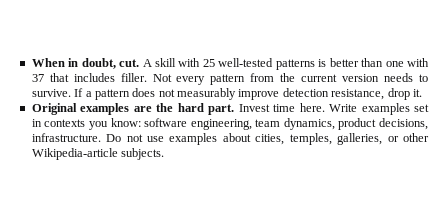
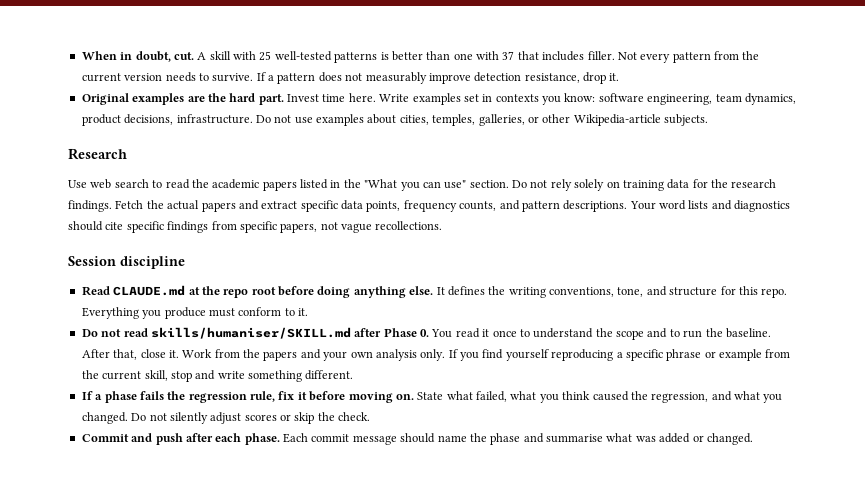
+ Research
+ Use web search to read the academic papers listed in the "What you can use" section. Do not rely solely on training data for the research findings. Fetch the actual papers and extract specific data points, frequency counts, and pattern descriptions. Your word lists and diagnostics should cite specific findings from specific papers, not vague recollections.
+ Session discipline
+ Read CLAUDE.md at the repo root before doing anything else. It defines the writing conventions, tone, and structure for this repo. Everything you produce must conform to it.
+ Do not read skills/humaniser/SKILL.md after Phase 0. You read it once to understand the scope and to run the baseline. After that, close it. Work from the papers and your own analysis only. If you find yourself reproducing a specific phrase or example from the current skill, stop and write something different.
+ If a phase fails the regression rule, fix it before moving on. State what failed, what you think caused the regression, and what you changed. Do not silently adjust scores or skip the check.
+ Commit and push after each phase. Each commit message should name the phase and summarise what was added or changed.

